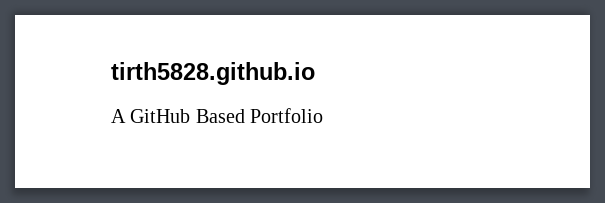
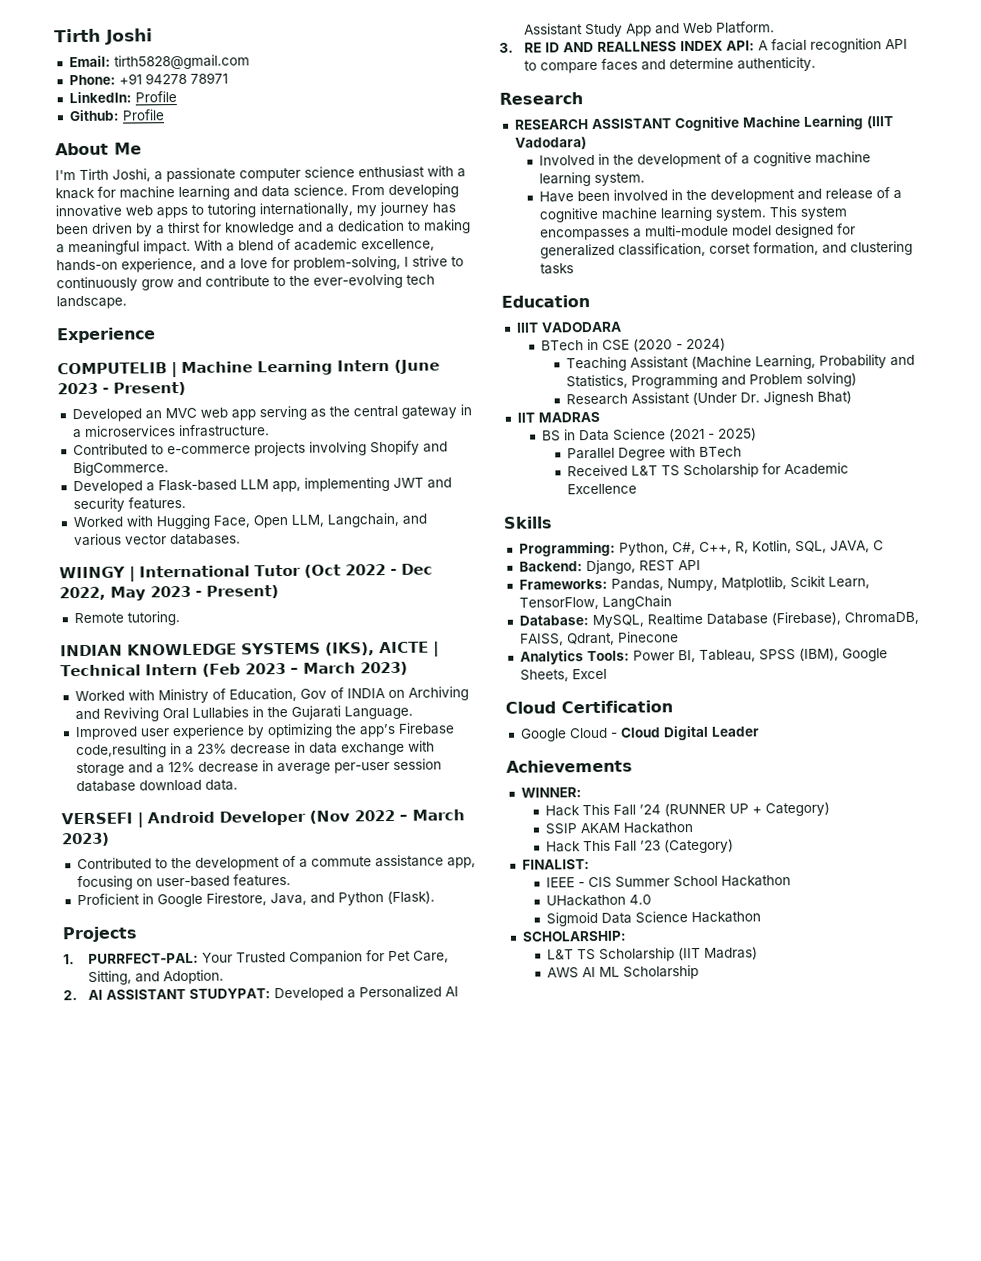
- tirth5828.github.io
- A GitHub Based Portfolio
+ Tirth Joshi
+ Email: tirth5828@gmail.com
+ Phone: +91 94278 78971
+ LinkedIn: Profile
+ Github: Profile
+ About Me
+ I'm Tirth Joshi, a passionate computer science enthusiast with a knack for machine learning and data science. From developing innovative web apps to tutoring internationally, my journey has been driven by a thirst for knowledge and a dedication to making a meaningful impact. With a blend of academic excellence, hands-on experience, and a love for problem-solving, I strive to continuously grow and contribute to the ever-evolving tech landscape.
+ Experience
+ COMPUTELIB | Machine Learning Intern (June 2023 - Present)
+ Developed an MVC web app serving as the central gateway in a microservices infrastructure.
+ Contributed to e-commerce projects involving Shopify and BigCommerce.
+ Developed a Flask-based LLM app, implementing JWT and security features.
+ Worked with Hugging Face, Open LLM, Langchain, and various vector databases.
+ WIINGY | International Tutor (Oct 2022 - Dec 2022, May 2023 - Present)
+ Remote tutoring.
+ INDIAN KNOWLEDGE SYSTEMS (IKS), AICTE | Technical Intern (Feb 2023 – March 2023)
+ Worked with Ministry of Education, Gov of INDIA on Archiving and Reviving Oral Lullabies in the Gujarati Language.
+ Improved user experience by optimizing the app’s Firebase code,resulting in a 23% decrease in data exchange with storage and a 12% decrease in average per-user session database download data.
+ VERSEFI | Android Developer (Nov 2022 – March 2023)
+ Contributed to the development of a commute assistance app, focusing on user-based features.
+ Proficient in Google Firestore, Java, and Python (Flask).
+ Projects
+ 1. PURRFECT-PAL: Your Trusted Companion for Pet Care, Sitting, and Adoption.
+ 2. AI ASSISTANT STUDYPAT: Developed a Personalized AI Assistant Study App and Web Platform.
+ 3. RE ID AND REALLNESS INDEX API: A facial recognition API to compare faces and determine authenticity.
+ Research
+ RESEARCH ASSISTANT Cognitive Machine Learning (IIIT Vadodara)
+ Involved in the development of a cognitive machine learning system.
+ Have been involved in the development and release of a cognitive machine learning system. This system encompasses a multi-module model designed for generalized classification, corset formation, and clustering tasks
+ Education
+ IIIT VADODARA
+ BTech in CSE (2020 - 2024)
+ Teaching Assistant (Machine Learning, Probability and Statistics, Programming and Problem solving)
+ Research Assistant (Under Dr. Jignesh Bhat)
+ IIT MADRAS
+ BS in Data Science (2021 - 2025)
+ Parallel Degree with BTech
+ Received L&T TS Scholarship for Academic Excellence
+ Skills
+ Programming: Python, C#, C++, R, Kotlin, SQL, JAVA, C
+ Backend: Django, REST API
+ Frameworks: Pandas, Numpy, Matplotlib, Scikit Learn, TensorFlow, LangChain
+ Database: MySQL, Realtime Database (Firebase), ChromaDB, FAISS, Qdrant, Pinecone
+ Analytics Tools: Power BI, Tableau, SPSS (IBM), Google Sheets, Excel
+ Cloud Certification
+ Google Cloud - Cloud Digital Leader
+ Achievements
+ WINNER:
+ Hack This Fall ’24 (RUNNER UP + Category)
+ SSIP AKAM Hackathon
+ Hack This Fall ’23 (Category)
+ FINALIST:
+ IEEE - CIS Summer School Hackathon
+ UHackathon 4.0
+ Sigmoid Data Science Hackathon
+ SCHOLARSHIP:
+ L&T TS Scholarship (IIT Madras)
+ AWS AI ML Scholarship

